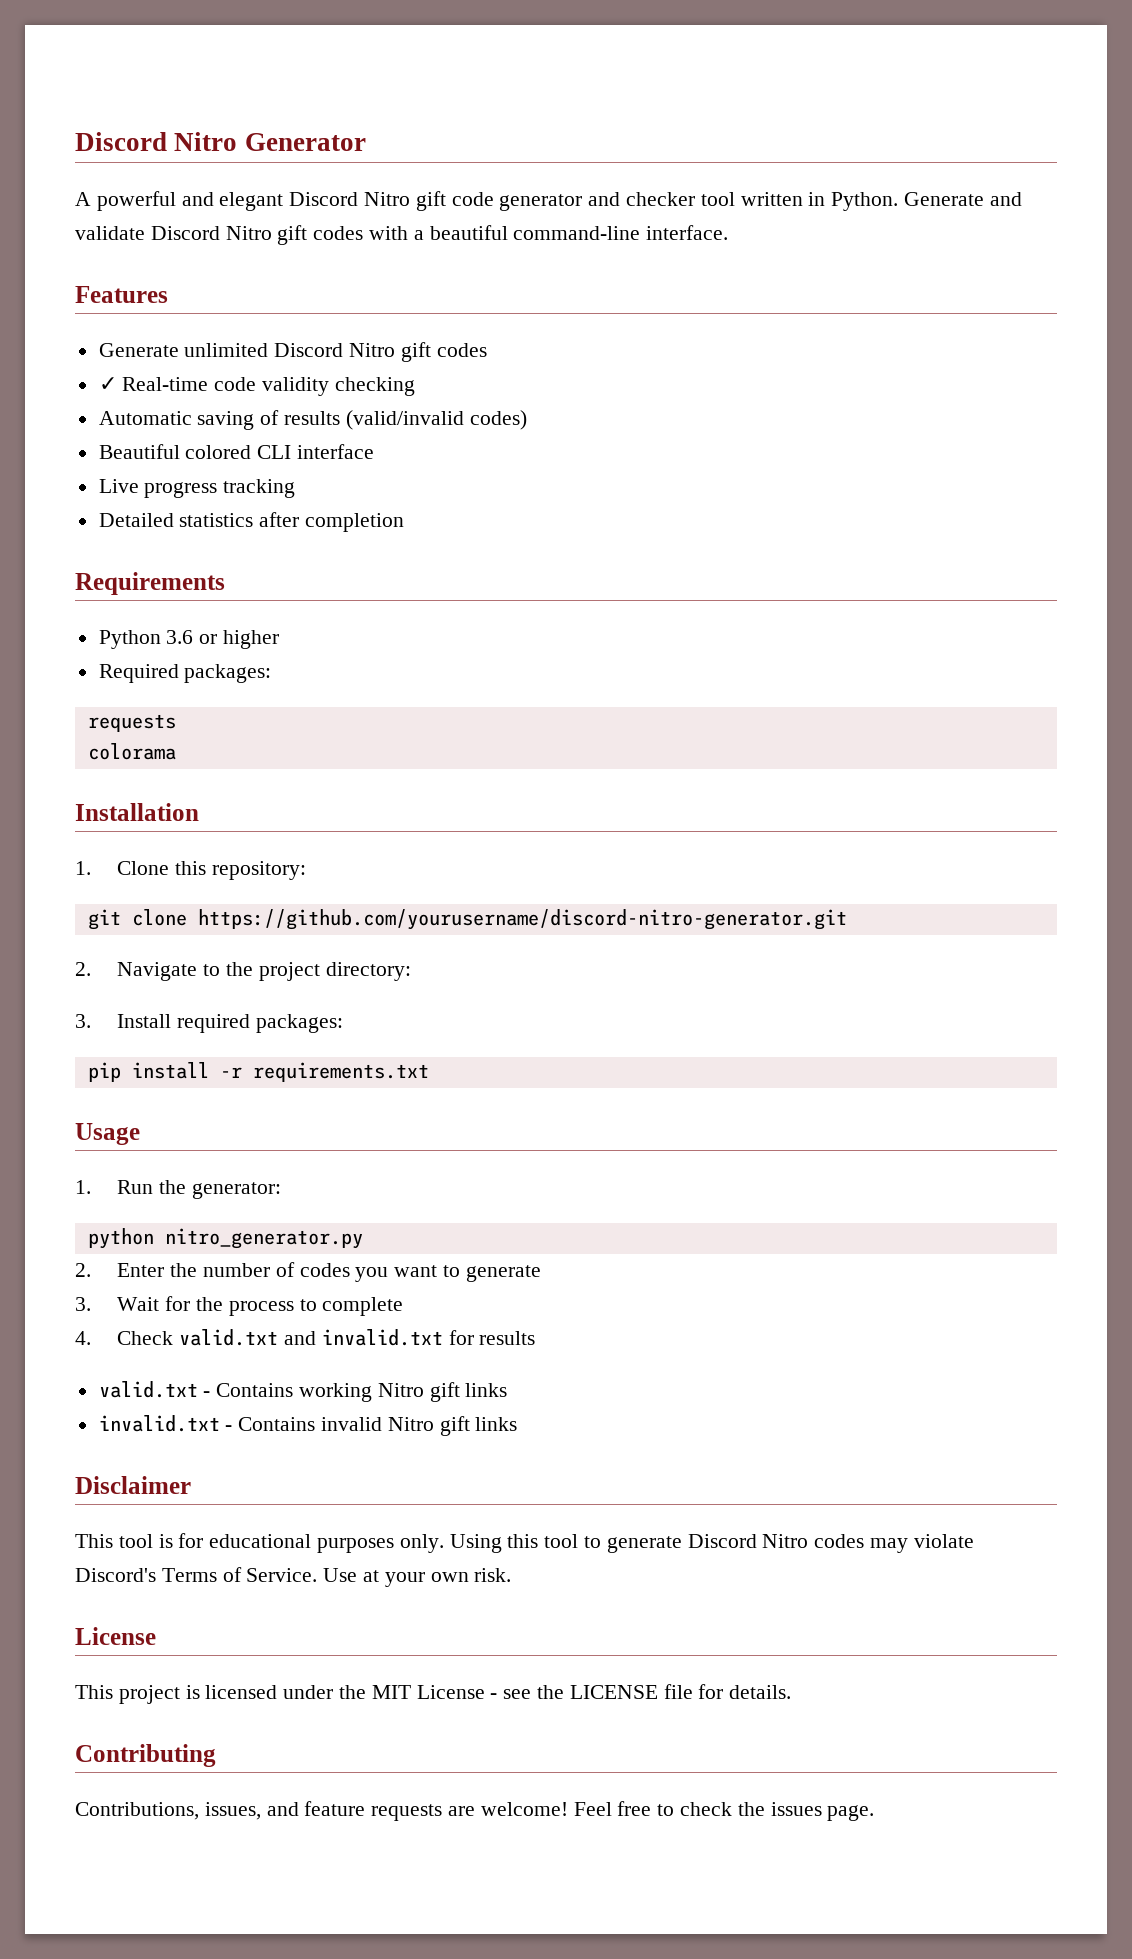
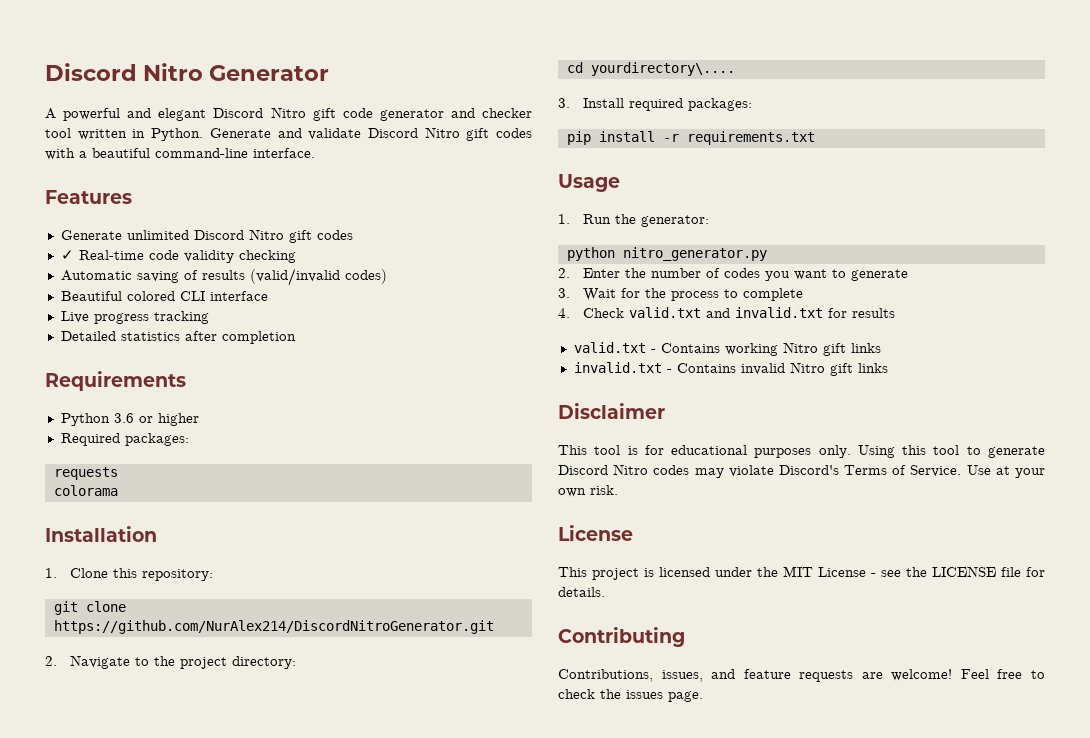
- git clone https://github.com/yourusername/discord-nitro-generator.git
+ git clone https://github.com/NurAlex214/DiscordNitroGenerator.git
+ cd yourdirectory\....

